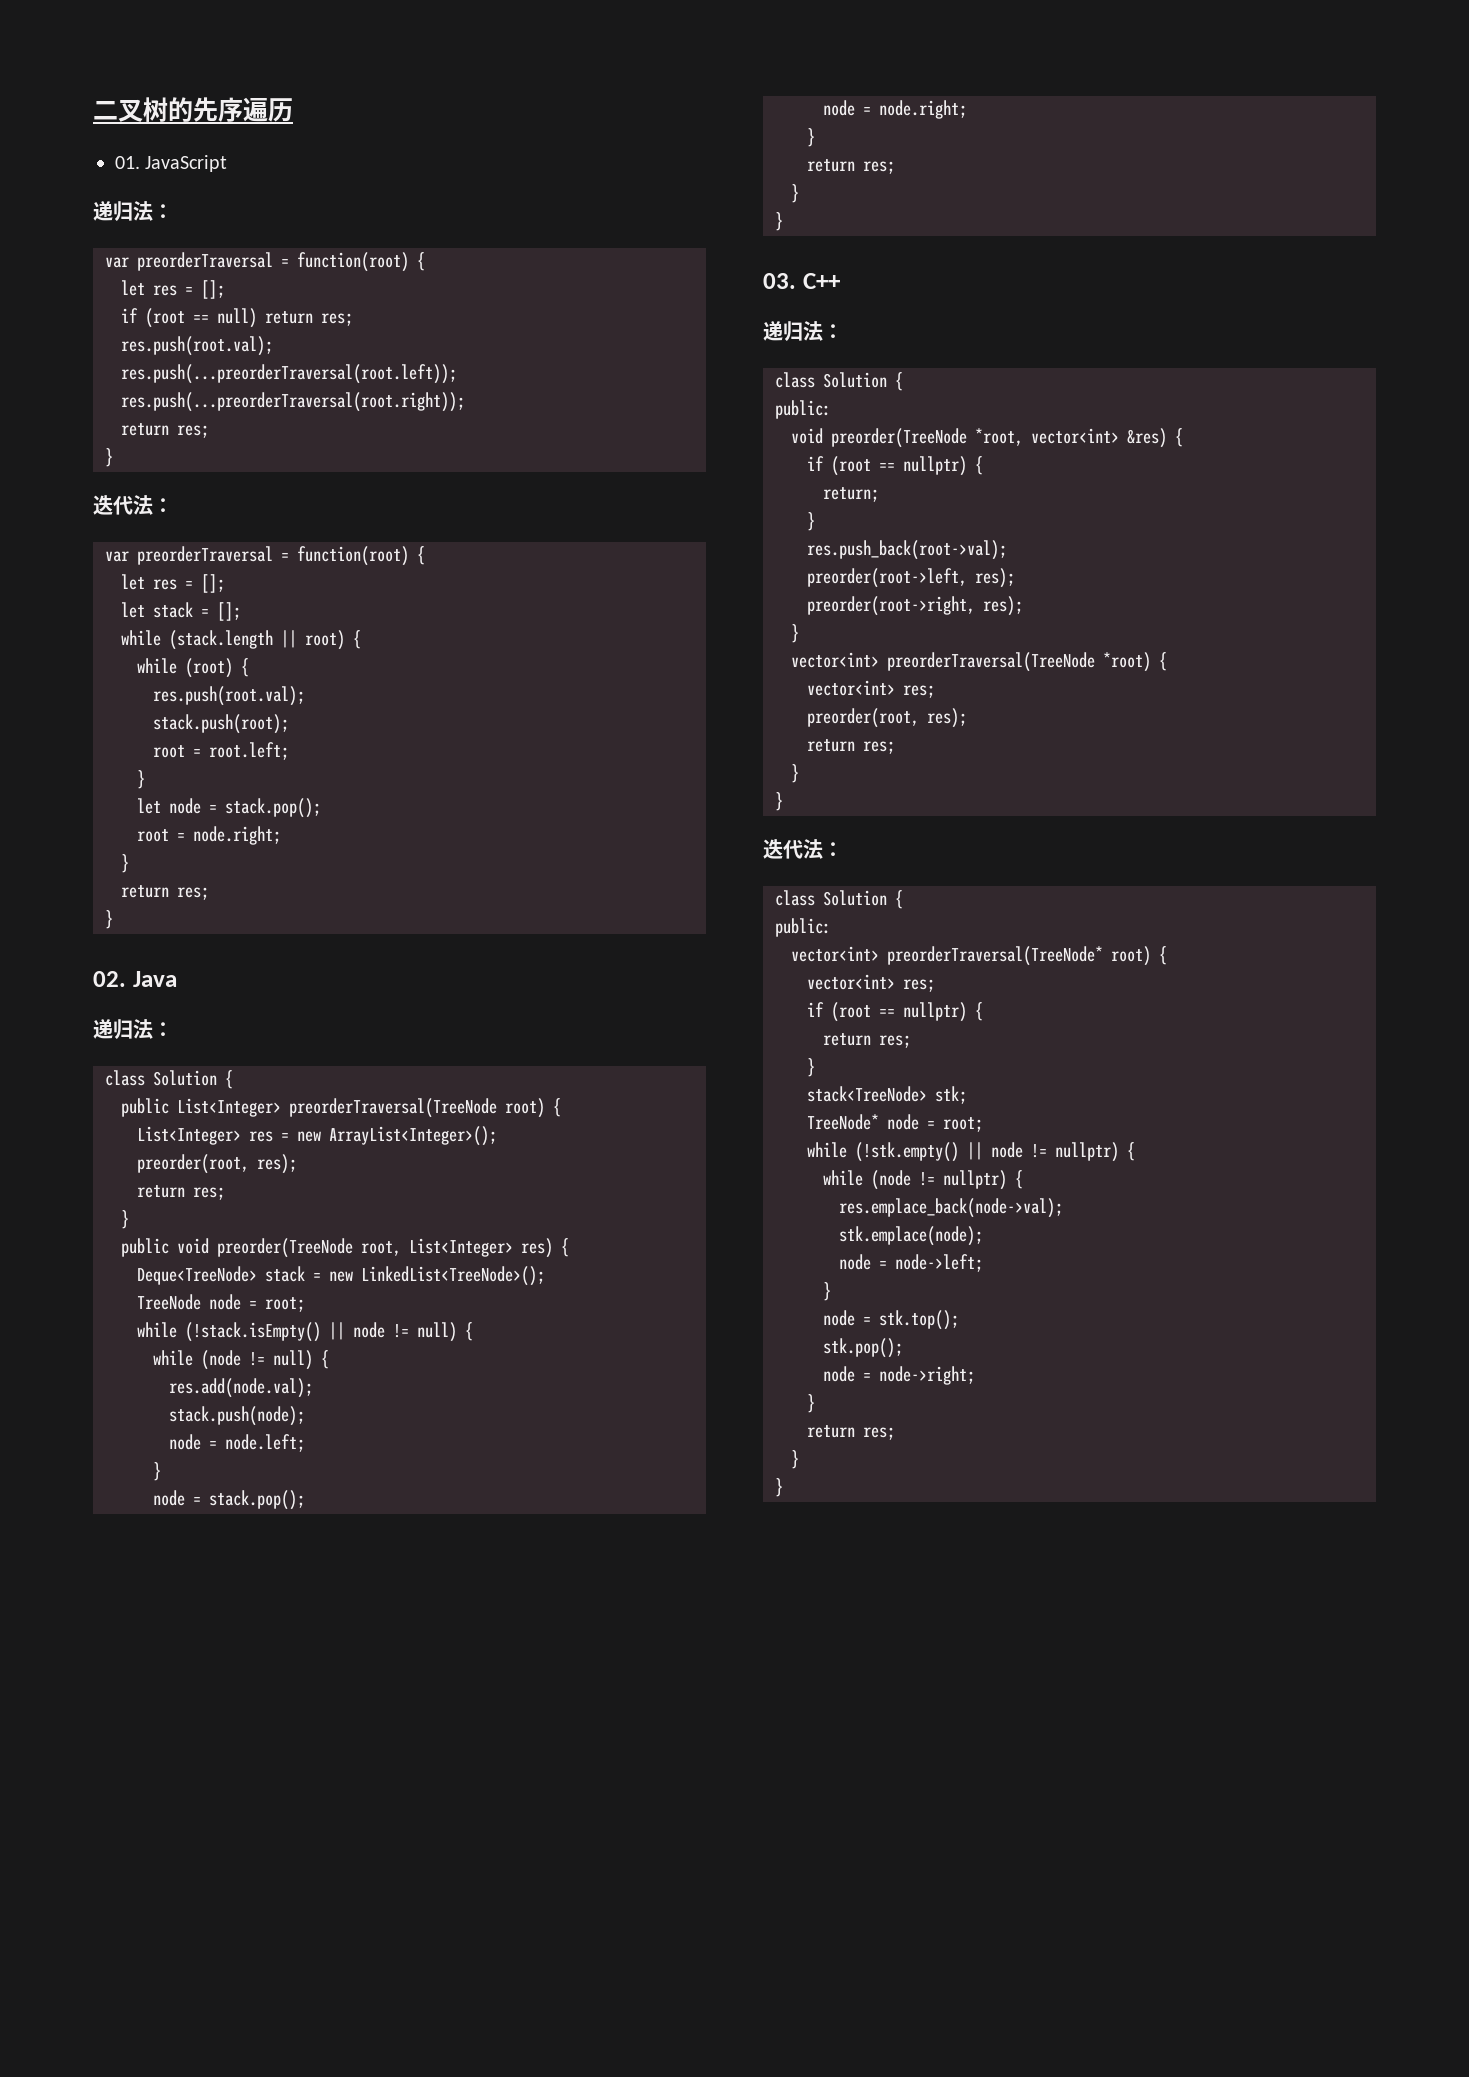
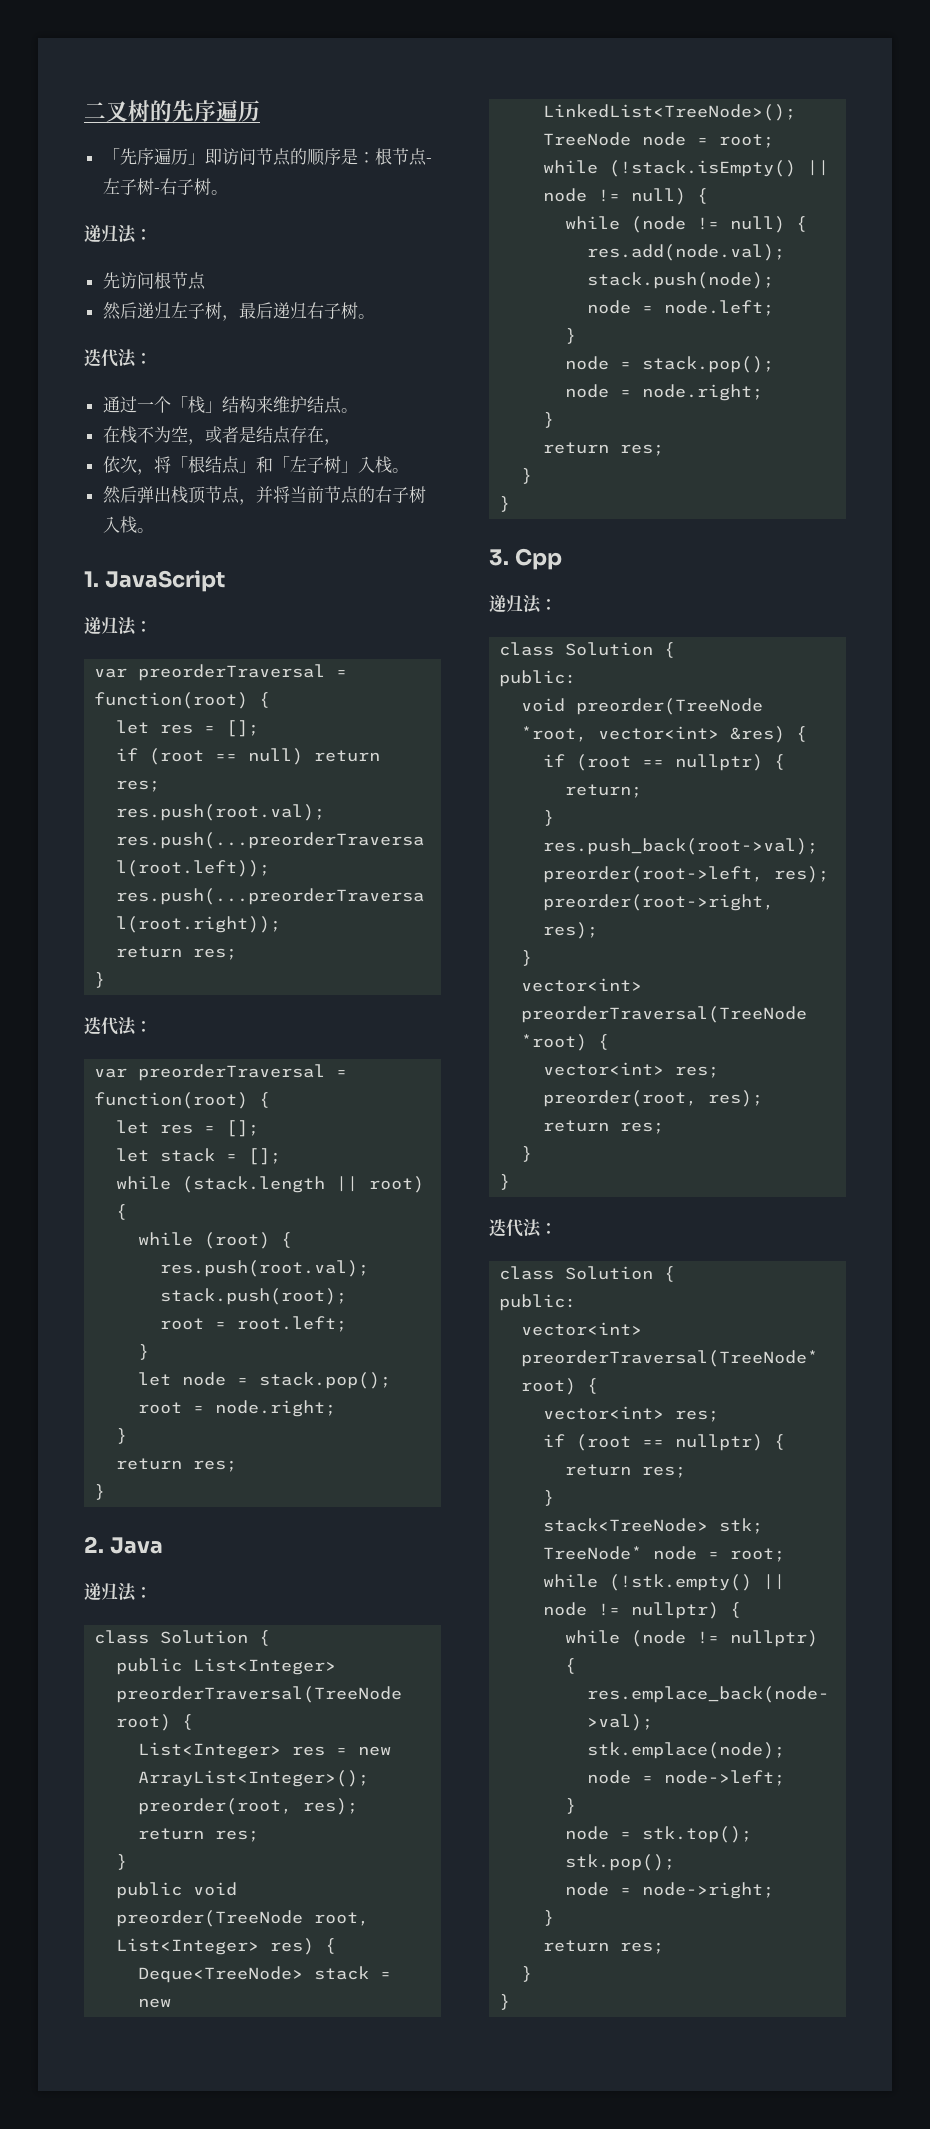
- 01. JavaScript
+ 「先序遍历」即访问节点的顺序是：根节点-左子树-右子树。
+ 递归法：
+ 先访问根节点
+ 然后递归左子树，最后递归右子树。
+ 迭代法：
+ 通过一个「栈」结构来维护结点。
+ 在栈不为空，或者是结点存在，
+ 依次，将「根结点」和「左子树」入栈。
+ 然后弹出栈顶节点，并将当前节点的右子树入栈。
+ 1. JavaScript
- 02. Java
+ 2. Java
- 03. C++
+ 3. Cpp

